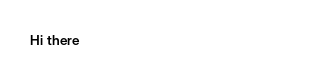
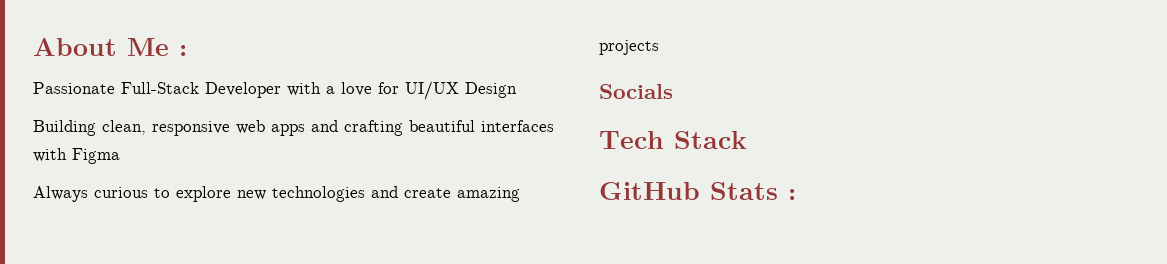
- Hi there
+ About Me :
+ Passionate Full-Stack Developer with a love for UI/UX Design
+ Building clean, responsive web apps and crafting beautiful interfaces with Figma
+ Always curious to explore new technologies and create amazing projects
+ Socials
+ Tech Stack
+ GitHub Stats :

